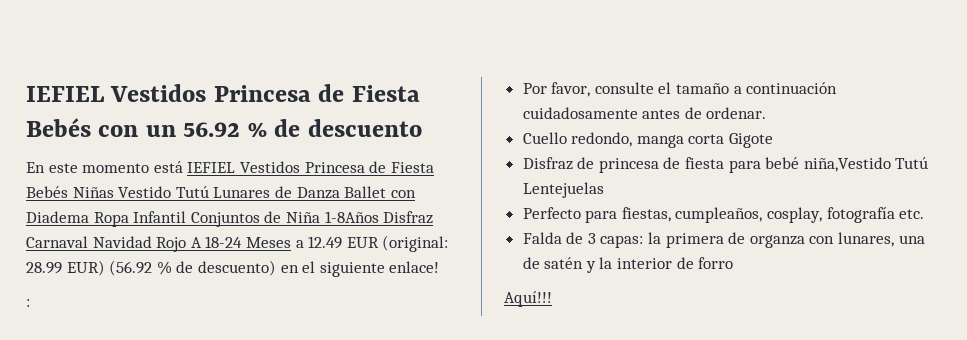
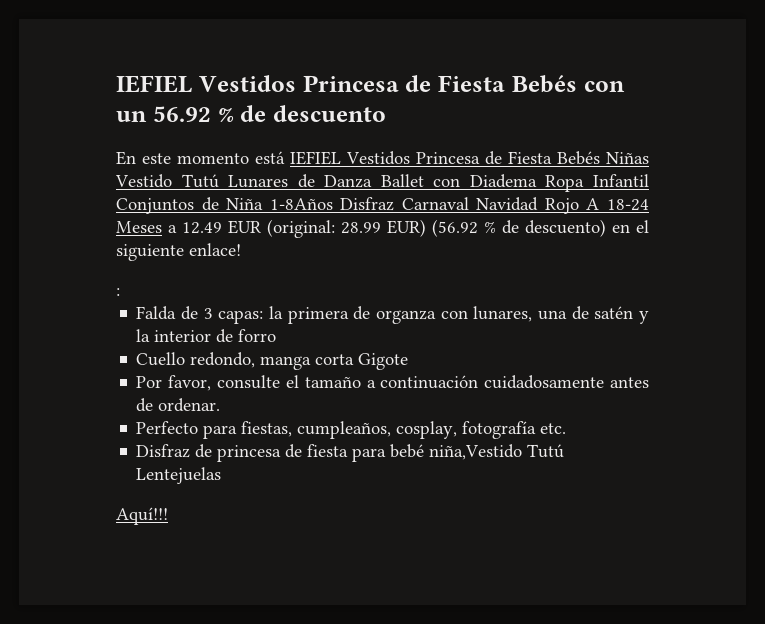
- Por favor, consulte el tamaño a continuación cuidadosamente antes de ordenar.
- Cuello redondo, manga corta Gigote
- Disfraz de princesa de fiesta para bebé niña,Vestido Tutú Lentejuelas
- Perfecto para fiestas, cumpleaños, cosplay, fotografía etc.
+ Cuello redondo, manga corta Gigote
+ Por favor, consulte el tamaño a continuación cuidadosamente antes de ordenar.
+ Perfecto para fiestas, cumpleaños, cosplay, fotografía etc.
+ Disfraz de princesa de fiesta para bebé niña,Vestido Tutú Lentejuelas

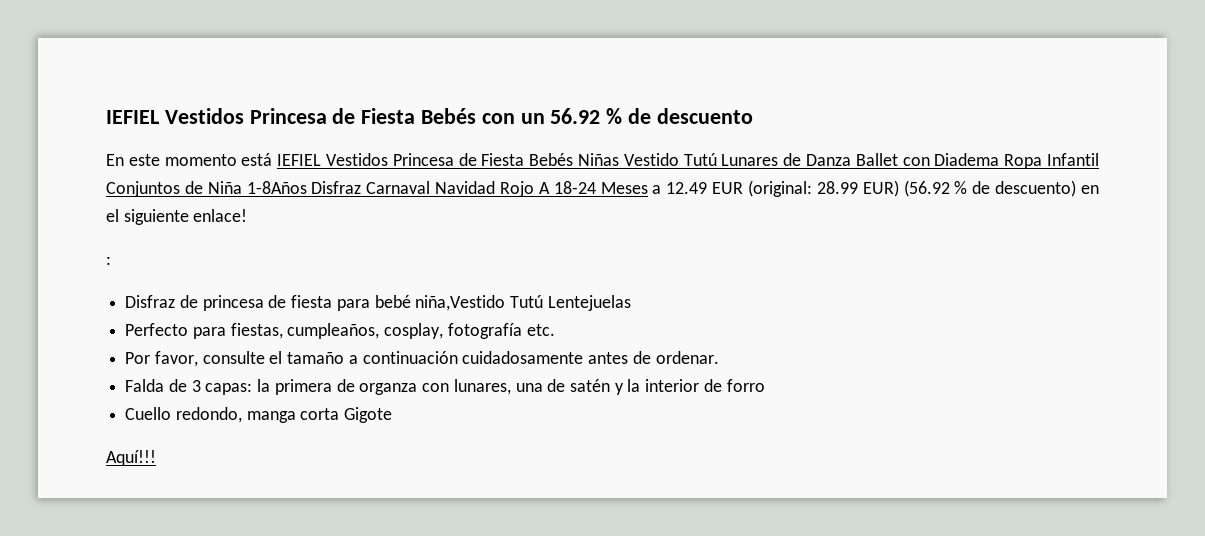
+ Disfraz de princesa de fiesta para bebé niña,Vestido Tutú Lentejuelas
+ Perfecto para fiestas, cumpleaños, cosplay, fotografía etc.
+ Por favor, consulte el tamaño a continuación cuidadosamente antes de ordenar.
- Por favor, consulte el tamaño a continuación cuidadosamente antes de ordenar.
- Perfecto para fiestas, cumpleaños, cosplay, fotografía etc.
- Disfraz de princesa de fiesta para bebé niña,Vestido Tutú Lentejuelas

